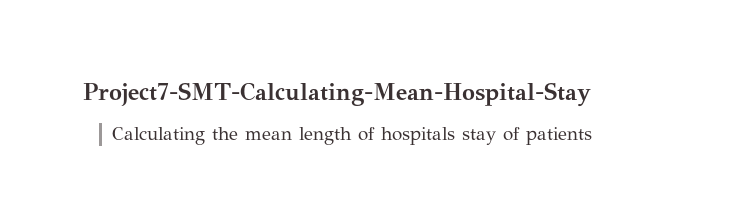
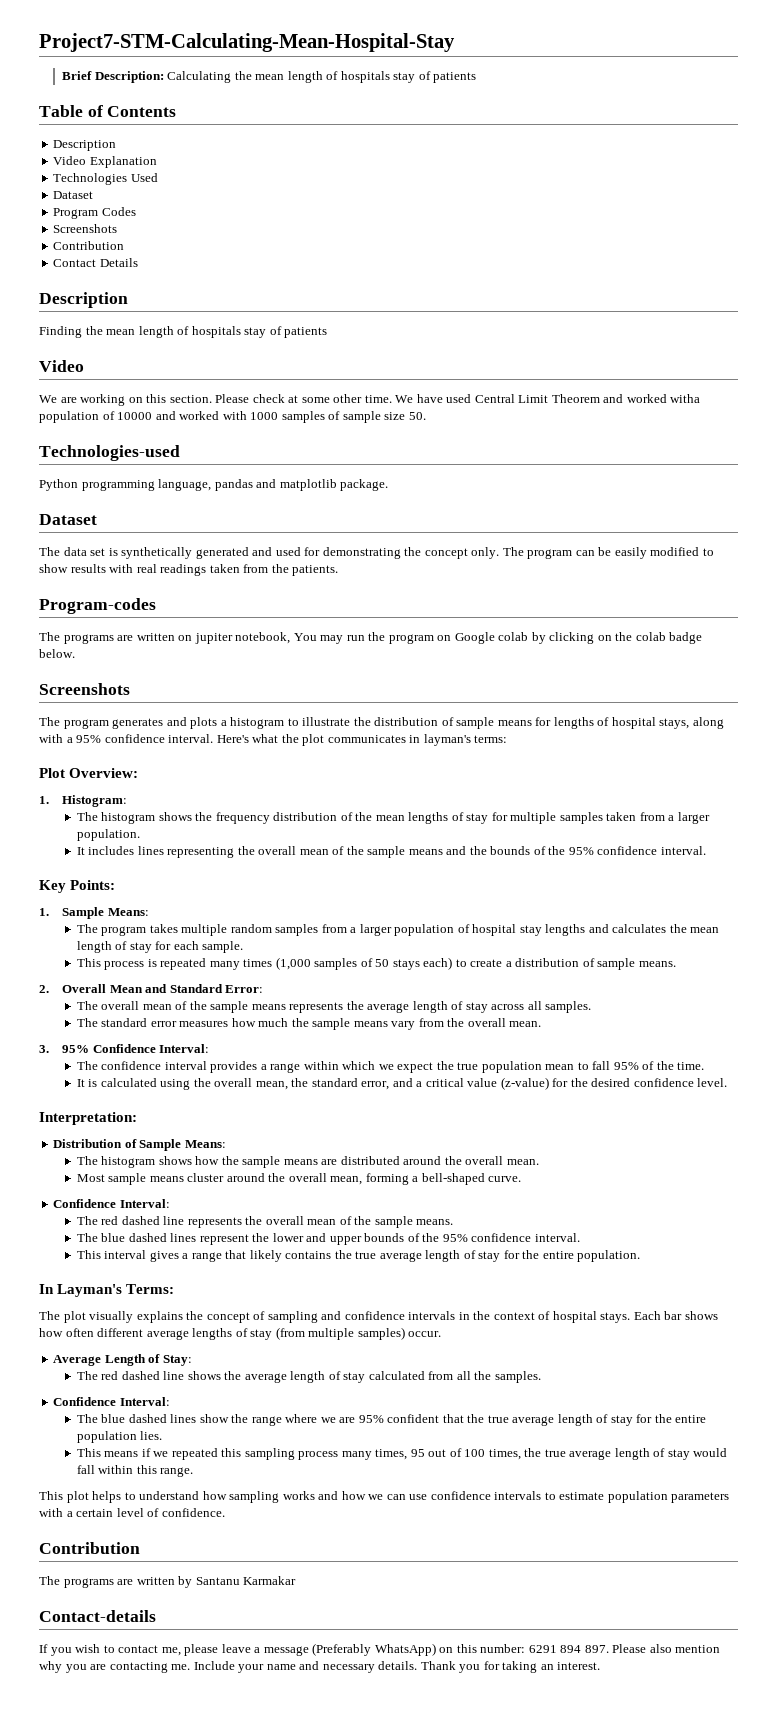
- Project7-SMT-Calculating-Mean-Hospital-Stay
- Calculating the mean length of hospitals stay of patients
+ Project7-STM-Calculating-Mean-Hospital-Stay
+ Brief Description: Calculating the mean length of hospitals stay of patients
+ Table of Contents
+ Description
+ Video Explanation
+ Technologies Used
+ Dataset
+ Program Codes
+ Screenshots
+ Contribution
+ Contact Details
+ Description
+ Finding the mean length of hospitals stay of patients
+ Video
+ We are working on this section. Please check at some other time. We have used Central Limit Theorem and worked witha population of 10000 and worked with 1000 samples of sample size 50.
+ Technologies-used
+ Python programming language, pandas and matplotlib package.
+ Dataset
+ The data set is synthetically generated and used for demonstrating the concept only. The program can be easily modified to show results with real readings taken from the patients.
+ Program-codes
+ The programs are written on jupiter notebook, You may run the program on Google colab by clicking on the colab badge below.
+ Screenshots
+ The program generates and plots a histogram to illustrate the distribution of sample means for lengths of hospital stays, along with a 95% confidence interval. Here's what the plot communicates in layman's terms:
+ Plot Overview:
+ 1. Histogram:
+ The histogram shows the frequency distribution of the mean lengths of stay for multiple samples taken from a larger population.
+ It includes lines representing the overall mean of the sample means and the bounds of the 95% confidence interval.
+ Key Points:
+ 1. Sample Means:
+ The program takes multiple random samples from a larger population of hospital stay lengths and calculates the mean length of stay for each sample.
+ This process is repeated many times (1,000 samples of 50 stays each) to create a distribution of sample means.
+ 2. Overall Mean and Standard Error:
+ The overall mean of the sample means represents the average length of stay across all samples.
+ The standard error measures how much the sample means vary from the overall mean.
+ 3. 95% Confidence Interval:
+ The confidence interval provides a range within which we expect the true population mean to fall 95% of the time.
+ It is calculated using the overall mean, the standard error, and a critical value (z-value) for the desired confidence level.
+ Interpretation:
+ Distribution of Sample Means:
+ The histogram shows how the sample means are distributed around the overall mean.
+ Most sample means cluster around the overall mean, forming a bell-shaped curve.
+ Confidence Interval:
+ The red dashed line represents the overall mean of the sample means.
+ The blue dashed lines represent the lower and upper bounds of the 95% confidence interval.
+ This interval gives a range that likely contains the true average length of stay for the entire population.
+ In Layman's Terms:
+ The plot visually explains the concept of sampling and confidence intervals in the context of hospital stays. Each bar shows how often different average lengths of stay (from multiple samples) occur.
+ Average Length of Stay:
+ The red dashed line shows the average length of stay calculated from all the samples.
+ Confidence Interval:
+ The blue dashed lines show the range where we are 95% confident that the true average length of stay for the entire population lies.
+ This means if we repeated this sampling process many times, 95 out of 100 times, the true average length of stay would fall within this range.
+ This plot helps to understand how sampling works and how we can use confidence intervals to estimate population parameters with a certain level of confidence.
+ Contribution
+ The programs are written by Santanu Karmakar
+ Contact-details
+ If you wish to contact me, please leave a message (Preferably WhatsApp) on this number: 6291 894 897. Please also mention why you are contacting me. Include your name and necessary details. Thank you for taking an interest.

